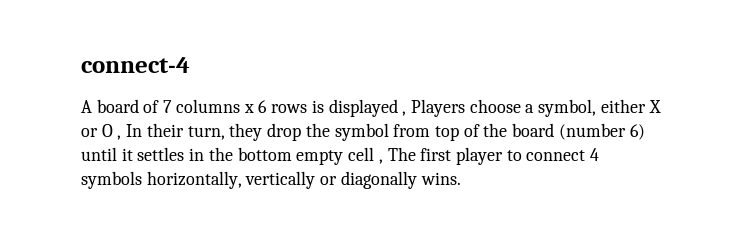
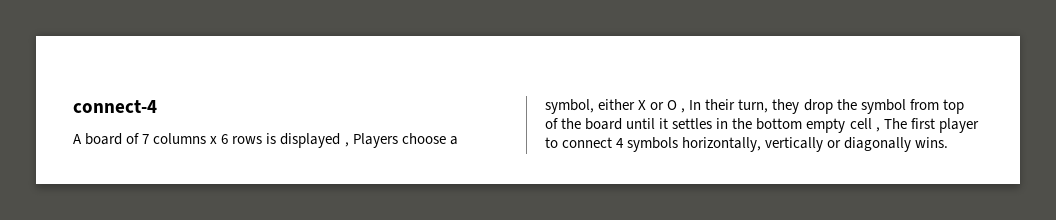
- A board of 7 columns x 6 rows is displayed , Players choose a symbol, either X or O , In their turn, they drop the symbol from top of the board (number 6) until it settles in the bottom empty cell , The first player to connect 4 symbols horizontally, vertically or diagonally wins.
+ A board of 7 columns x 6 rows is displayed , Players choose a symbol, either X or O , In their turn, they drop the symbol from top of the board until it settles in the bottom empty cell , The first player to connect 4 symbols horizontally, vertically or diagonally wins.

